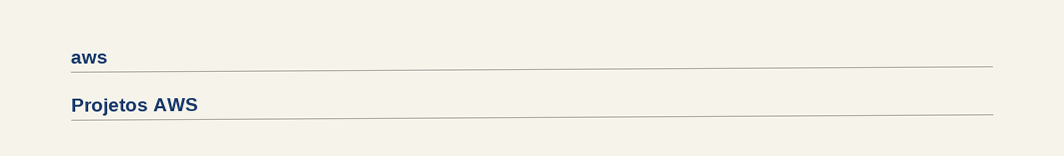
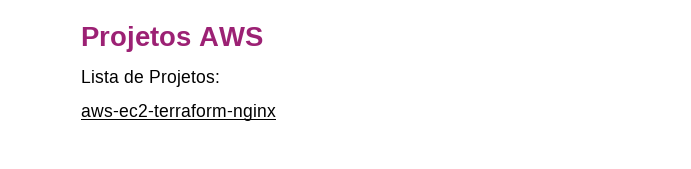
- aws
+ Lista de Projetos:
+ aws-ec2-terraform-nginx

